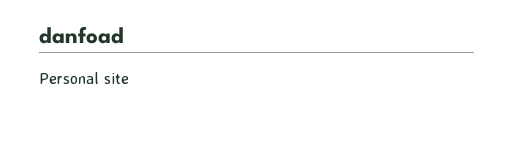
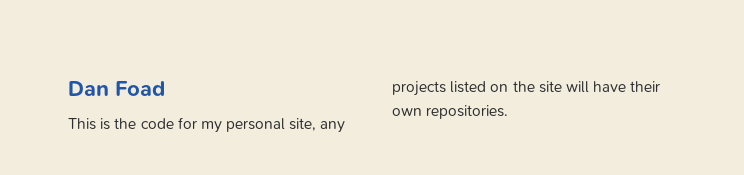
- danfoad
- Personal site
+ Dan Foad
+ This is the code for my personal site, any projects listed on the site will have their own repositories.

